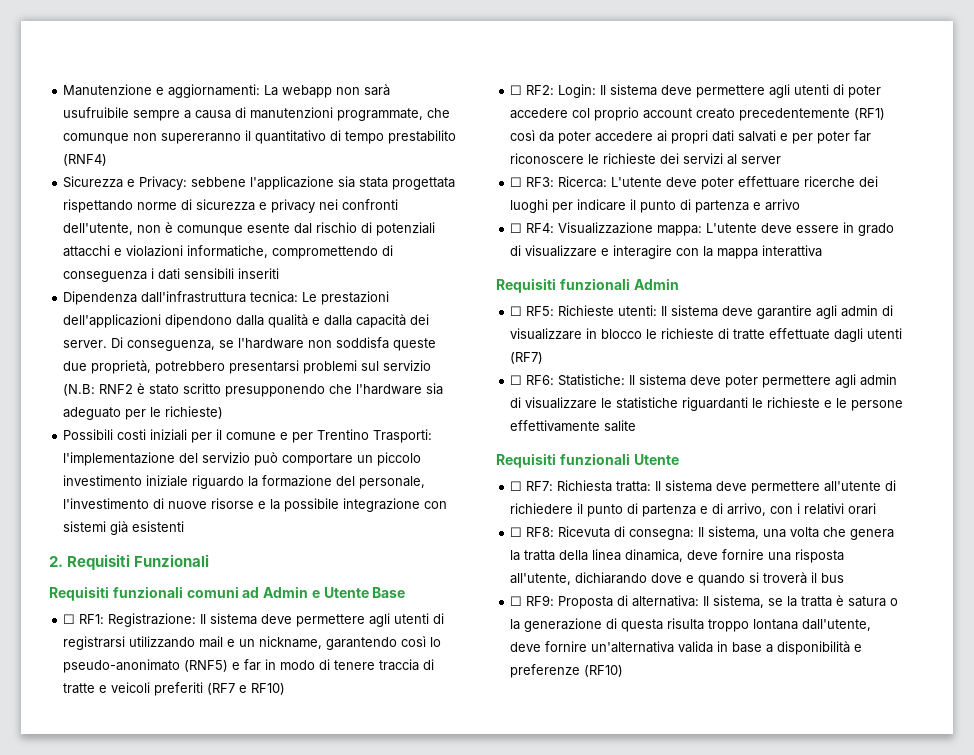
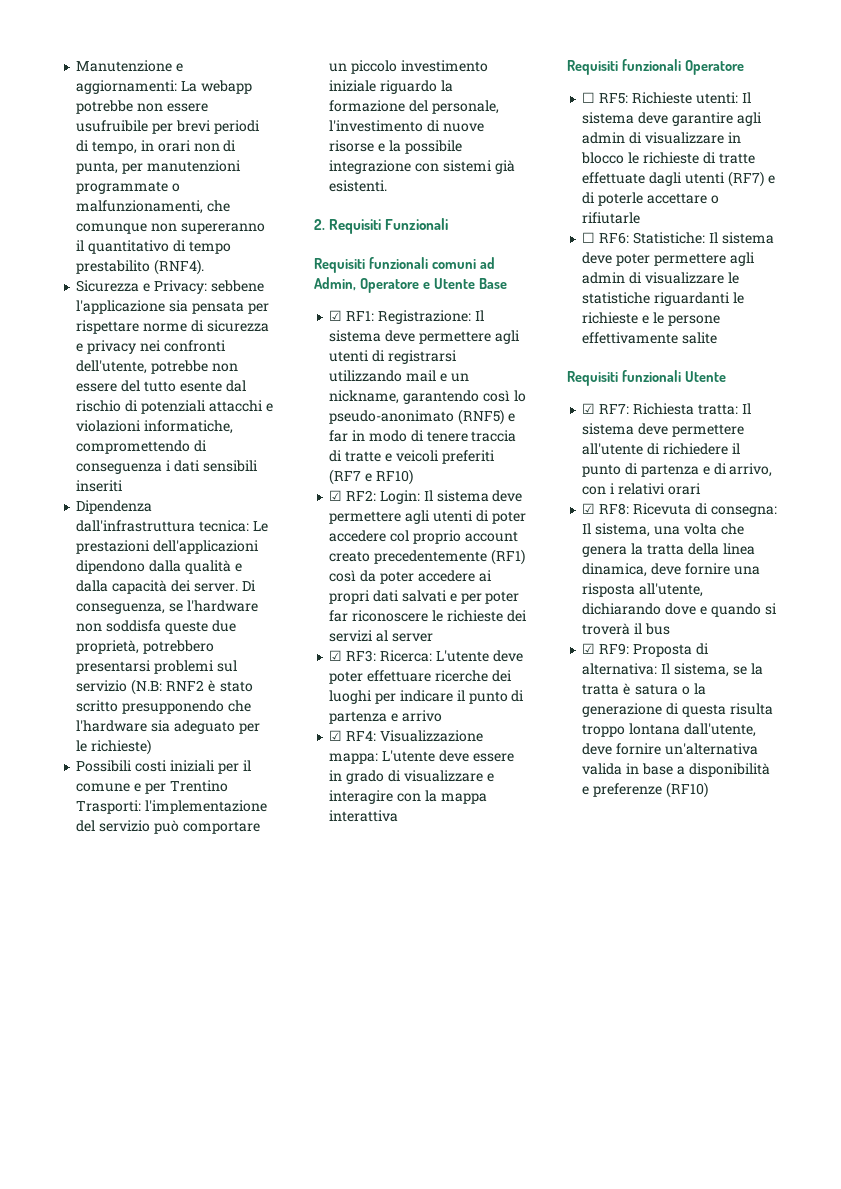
- Manutenzione e aggiornamenti: La webapp non sarà usufruibile sempre a causa di manutenzioni programmate, che comunque non supereranno il quantitativo di tempo prestabilito (RNF4)
+ Manutenzione e aggiornamenti: La webapp potrebbe non essere usufruibile per brevi periodi di tempo, in orari non di punta, per manutenzioni programmate o malfunzionamenti, che comunque non supereranno il quantitativo di tempo prestabilito (RNF4).
- Sicurezza e Privacy: sebbene l'applicazione sia stata progettata rispettando norme di sicurezza e privacy nei confronti dell'utente, non è comunque esente dal rischio di potenziali attacchi e violazioni informatiche, compromettendo di conseguenza i dati sensibili inseriti
+ Sicurezza e Privacy: sebbene l'applicazione sia pensata per rispettare norme di sicurezza e privacy nei confronti dell'utente, potrebbe non essere del tutto esente dal rischio di potenziali attacchi e violazioni informatiche, compromettendo di conseguenza i dati sensibili inseriti
- Possibili costi iniziali per il comune e per Trentino Trasporti: l'implementazione del servizio può comportare un piccolo investimento iniziale riguardo la formazione del personale, l'investimento di nuove risorse e la possibile integrazione con sistemi già esistenti
+ Possibili costi iniziali per il comune e per Trentino Trasporti: l'implementazione del servizio può comportare un piccolo investimento iniziale riguardo la formazione del personale, l'investimento di nuove risorse e la possibile integrazione con sistemi già esistenti.
- Requisiti funzionali comuni ad Admin e Utente Base
+ Requisiti funzionali comuni ad Admin, Operatore e Utente Base
- ☐ RF1: Registrazione: Il sistema deve permettere agli utenti di registrarsi utilizzando mail e un nickname, garantendo così lo pseudo-anonimato (RNF5) e far in modo di tenere traccia di tratte e veicoli preferiti (RF7 e RF10)
+ ☑ RF1: Registrazione: Il sistema deve permettere agli utenti di registrarsi utilizzando mail e un nickname, garantendo così lo pseudo-anonimato (RNF5) e far in modo di tenere traccia di tratte e veicoli preferiti (RF7 e RF10)
- ☐ RF2: Login: Il sistema deve permettere agli utenti di poter accedere col proprio account creato precedentemente (RF1) così da poter accedere ai propri dati salvati e per poter far riconoscere le richieste dei servizi al server
+ ☑ RF2: Login: Il sistema deve permettere agli utenti di poter accedere col proprio account creato precedentemente (RF1) così da poter accedere ai propri dati salvati e per poter far riconoscere le richieste dei servizi al server
- ☐ RF3: Ricerca: L'utente deve poter effettuare ricerche dei luoghi per indicare il punto di partenza e arrivo
+ ☑ RF3: Ricerca: L'utente deve poter effettuare ricerche dei luoghi per indicare il punto di partenza e arrivo
- ☐ RF4: Visualizzazione mappa: L'utente deve essere in grado di visualizzare e interagire con la mappa interattiva
+ ☑ RF4: Visualizzazione mappa: L'utente deve essere in grado di visualizzare e interagire con la mappa interattiva
- Requisiti funzionali Admin
+ Requisiti funzionali Operatore
- ☐ RF5: Richieste utenti: Il sistema deve garantire agli admin di visualizzare in blocco le richieste di tratte effettuate dagli utenti (RF7)
+ ☐ RF5: Richieste utenti: Il sistema deve garantire agli admin di visualizzare in blocco le richieste di tratte effettuate dagli utenti (RF7) e di poterle accettare o rifiutarle
- ☐ RF7: Richiesta tratta: Il sistema deve permettere all'utente di richiedere il punto di partenza e di arrivo, con i relativi orari
+ ☑ RF7: Richiesta tratta: Il sistema deve permettere all'utente di richiedere il punto di partenza e di arrivo, con i relativi orari
- ☐ RF8: Ricevuta di consegna: Il sistema, una volta che genera la tratta della linea dinamica, deve fornire una risposta all'utente, dichiarando dove e quando si troverà il bus
+ ☑ RF8: Ricevuta di consegna: Il sistema, una volta che genera la tratta della linea dinamica, deve fornire una risposta all'utente, dichiarando dove e quando si troverà il bus
- ☐ RF9: Proposta di alternativa: Il sistema, se la tratta è satura o la generazione di questa risulta troppo lontana dall'utente, deve fornire un'alternativa valida in base a disponibilità e preferenze (RF10)
+ ☑ RF9: Proposta di alternativa: Il sistema, se la tratta è satura o la generazione di questa risulta troppo lontana dall'utente, deve fornire un'alternativa valida in base a disponibilità e preferenze (RF10)

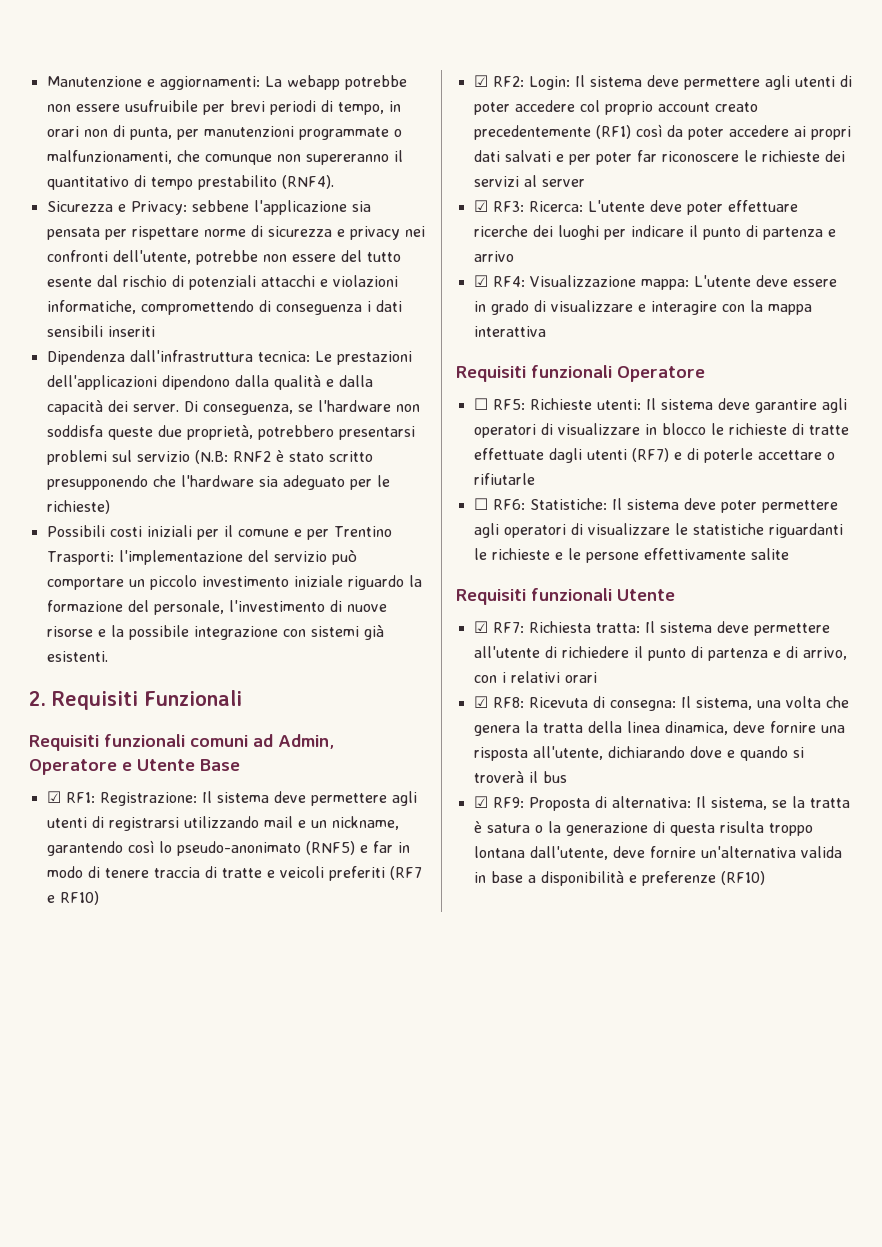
- ☐ RF5: Richieste utenti: Il sistema deve garantire agli admin di visualizzare in blocco le richieste di tratte effettuate dagli utenti (RF7) e di poterle accettare o rifiutarle
+ ☐ RF5: Richieste utenti: Il sistema deve garantire agli operatori di visualizzare in blocco le richieste di tratte effettuate dagli utenti (RF7) e di poterle accettare o rifiutarle
- ☐ RF6: Statistiche: Il sistema deve poter permettere agli admin di visualizzare le statistiche riguardanti le richieste e le persone effettivamente salite
+ ☐ RF6: Statistiche: Il sistema deve poter permettere agli operatori di visualizzare le statistiche riguardanti le richieste e le persone effettivamente salite

